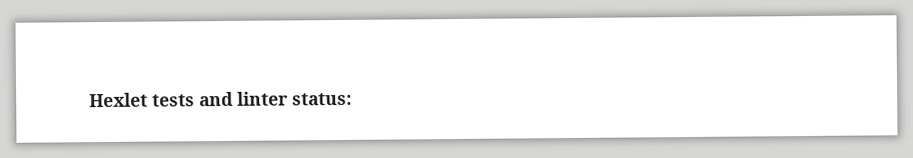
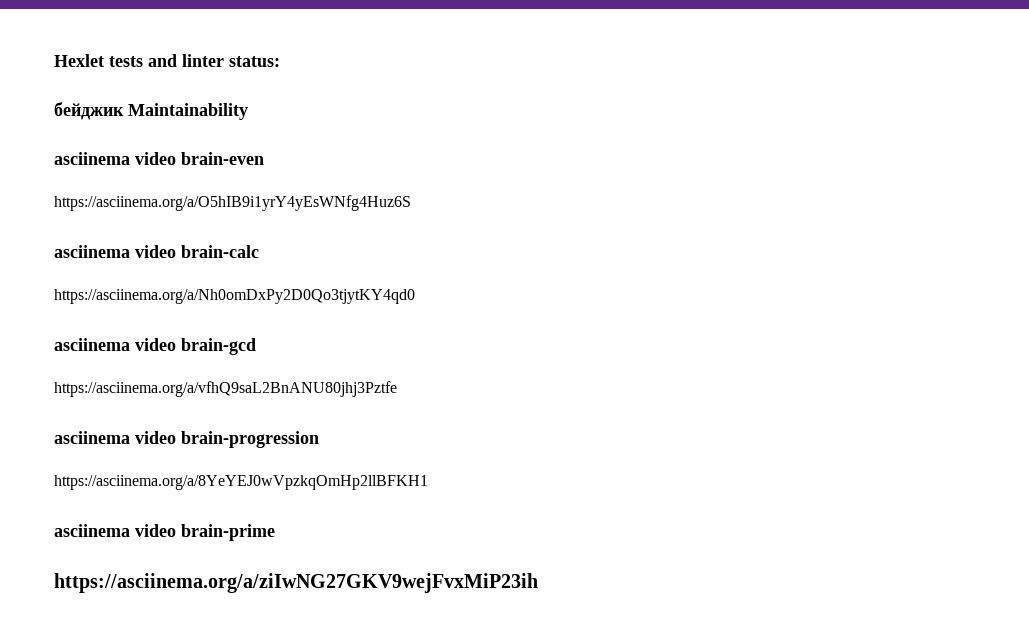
+ бейджик Maintainability
+ asciinema video brain-even
+ https://asciinema.org/a/O5hIB9i1yrY4yEsWNfg4Huz6S
+ asciinema video brain-calc
+ https://asciinema.org/a/Nh0omDxPy2D0Qo3tjytKY4qd0
+ asciinema video brain-gcd
+ https://asciinema.org/a/vfhQ9saL2BnANU80jhj3Pztfe
+ asciinema video brain-progression
+ https://asciinema.org/a/8YeYEJ0wVpzkqOmHp2llBFKH1
+ asciinema video brain-prime
+ https://asciinema.org/a/ziIwNG27GKV9wejFvxMiP23ih

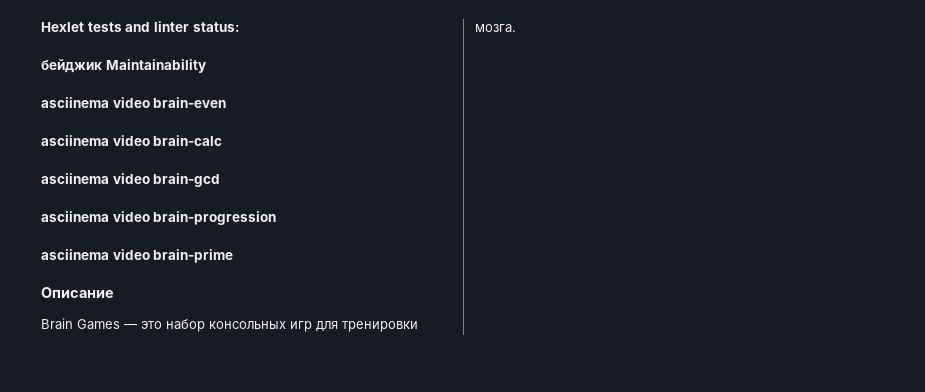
- https://asciinema.org/a/O5hIB9i1yrY4yEsWNfg4Huz6S
- https://asciinema.org/a/Nh0omDxPy2D0Qo3tjytKY4qd0
- https://asciinema.org/a/vfhQ9saL2BnANU80jhj3Pztfe
- https://asciinema.org/a/8YeYEJ0wVpzkqOmHp2llBFKH1
- https://asciinema.org/a/ziIwNG27GKV9wejFvxMiP23ih
+ Описание
+ Brain Games — это набор консольных игр для тренировки мозга.

